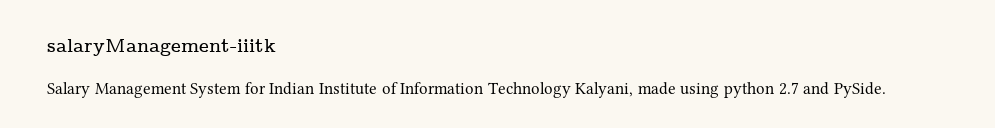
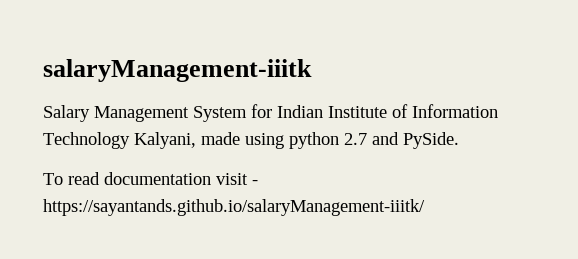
+ To read documentation visit - https://sayantands.github.io/salaryManagement-iiitk/

